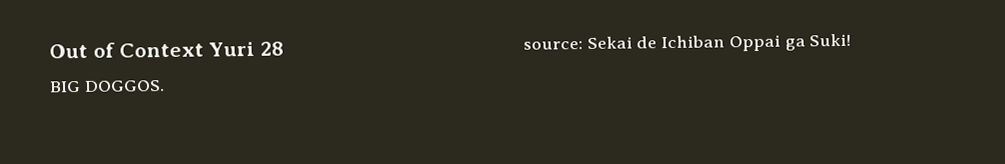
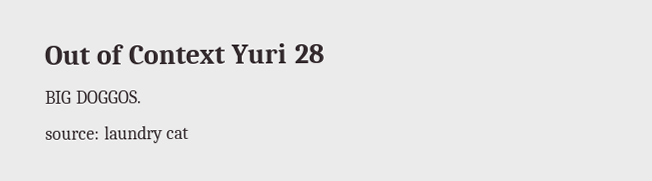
- source: Sekai de Ichiban Oppai ga Suki!
+ source: laundry cat

